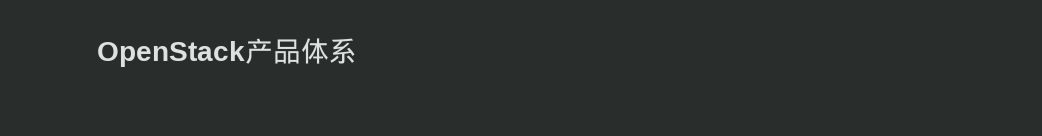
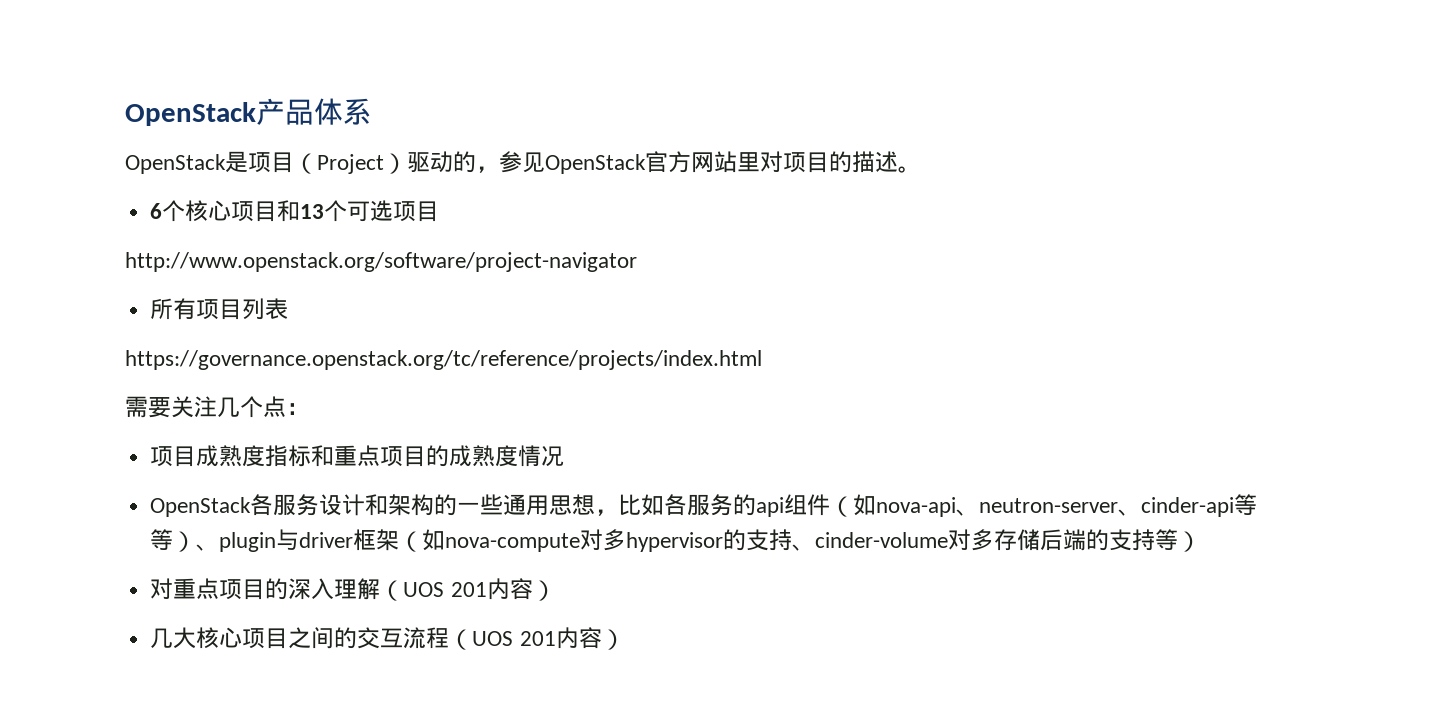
+ OpenStack是项目（Project）驱动的，参见OpenStack官方网站里对项目的描述。
+ 6个核心项目和13个可选项目
+ http://www.openstack.org/software/project-navigator
+ 所有项目列表
+ https://governance.openstack.org/tc/reference/projects/index.html
+ 需要关注几个点：
+ 项目成熟度指标和重点项目的成熟度情况
+ OpenStack各服务设计和架构的一些通用思想，比如各服务的api组件（如nova-api、neutron-server、cinder-api等等）、plugin与driver框架（如nova-compute对多hypervisor的支持、cinder-volume对多存储后端的支持等）
+ 对重点项目的深入理解（UOS 201内容）
+ 几大核心项目之间的交互流程（UOS 201内容）

